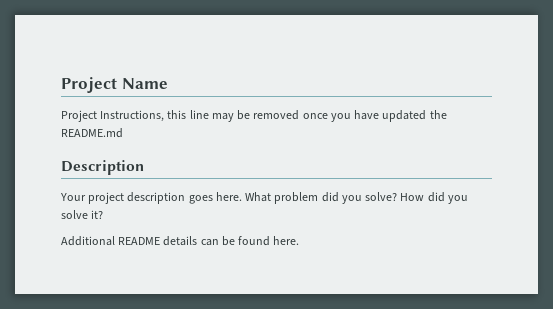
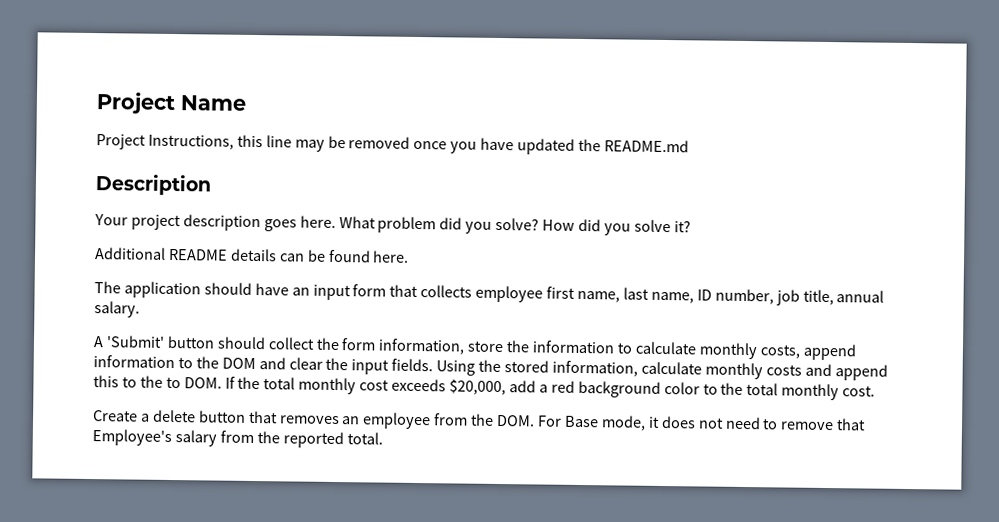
+ The application should have an input form that collects employee first name, last name, ID number, job title, annual salary.
+ A 'Submit' button should collect the form information, store the information to calculate monthly costs, append information to the DOM and clear the input fields. Using the stored information, calculate monthly costs and append this to the to DOM. If the total monthly cost exceeds $20,000, add a red background color to the total monthly cost.
+ Create a delete button that removes an employee from the DOM. For Base mode, it does not need to remove that Employee's salary from the reported total.

